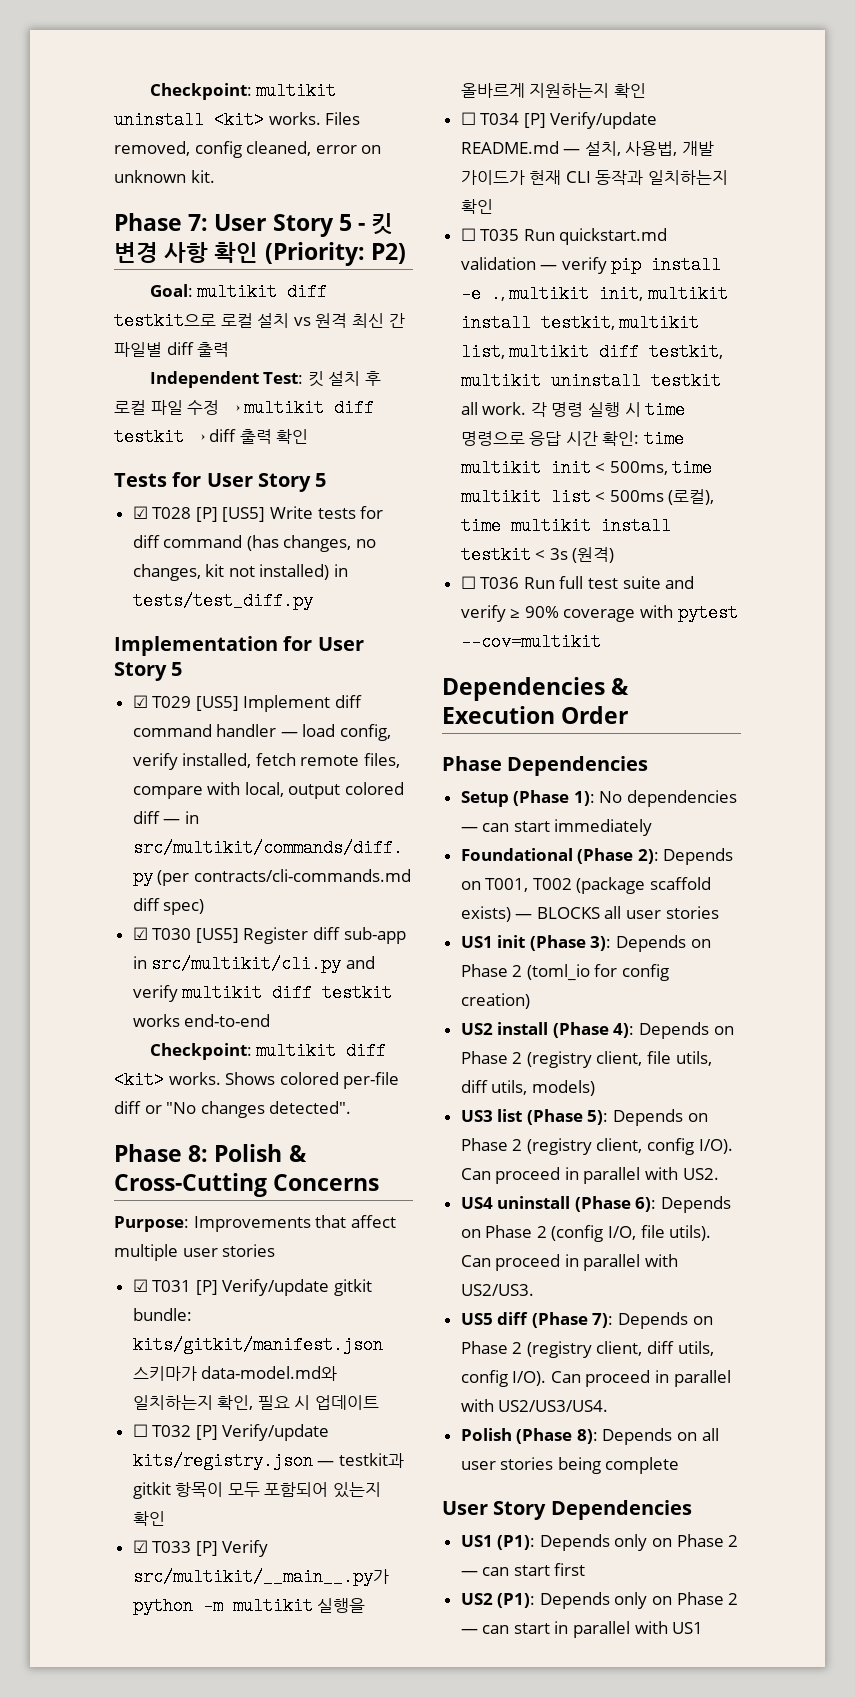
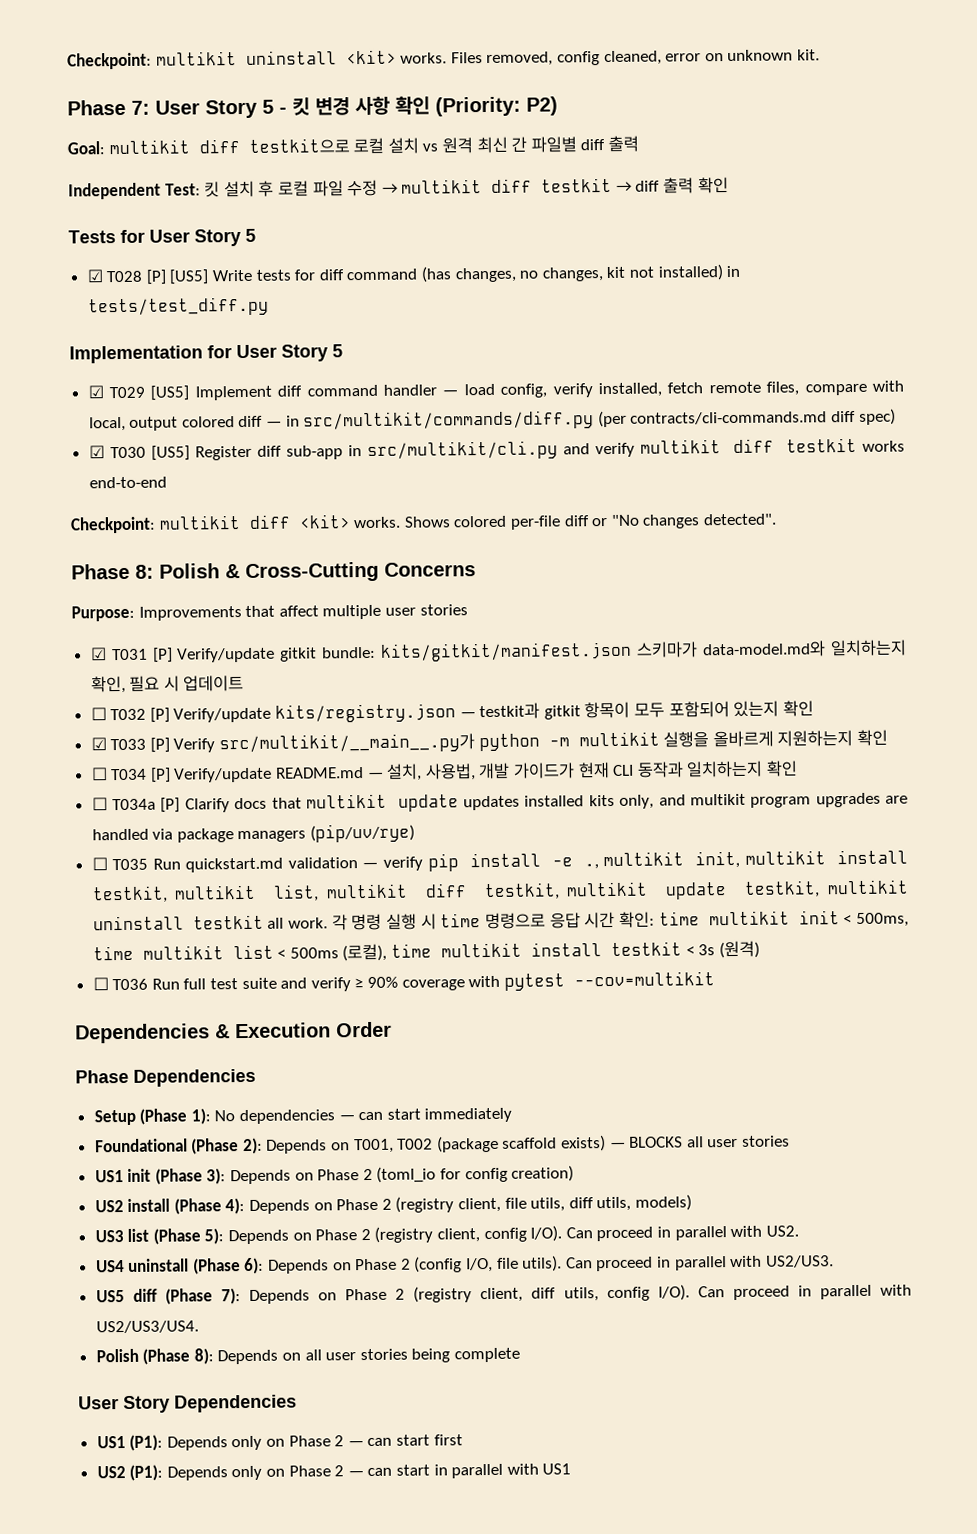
+ ☐ T034a [P] Clarify docs that multikit update updates installed kits only, and multikit program upgrades are handled via package managers (pip/uv/rye)
- ☐ T035 Run quickstart.md validation — verify pip install -e ., multikit init, multikit install testkit, multikit list, multikit diff testkit, multikit uninstall testkit all work.
+ ☐ T035 Run quickstart.md validation — verify pip install -e ., multikit init, multikit install testkit, multikit list, multikit diff testkit, multikit update testkit, multikit uninstall testkit all work.

